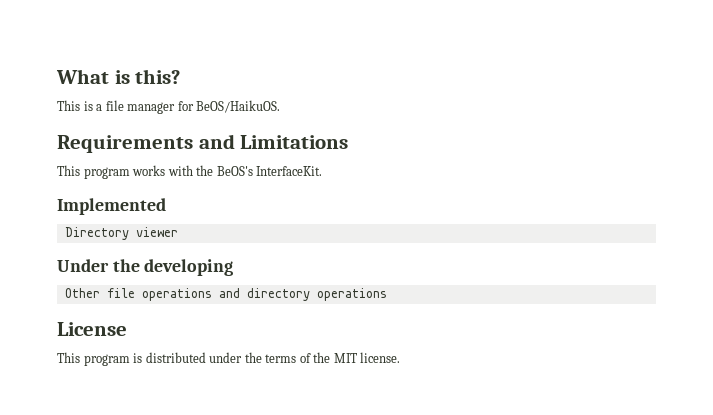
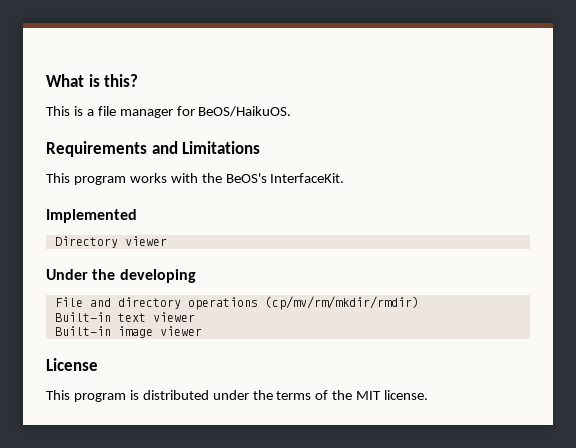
- Other file operations and directory operations
+ File and directory operations (cp/mv/rm/mkdir/rmdir)
+ Built-in text viewer
+ Built-in image viewer

